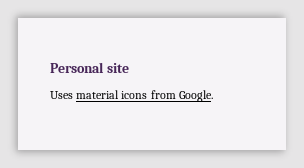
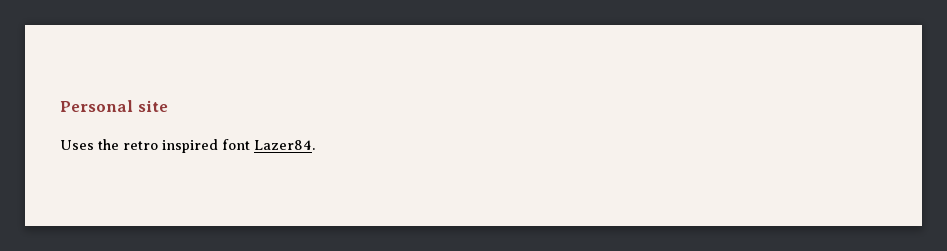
- Uses material icons from Google.
+ Uses the retro inspired font Lazer84.

